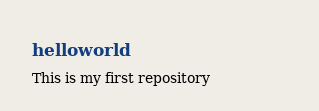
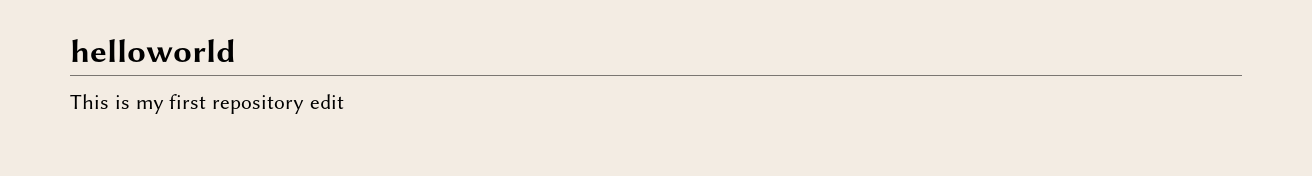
- This is my first repository
+ This is my first repository edit

